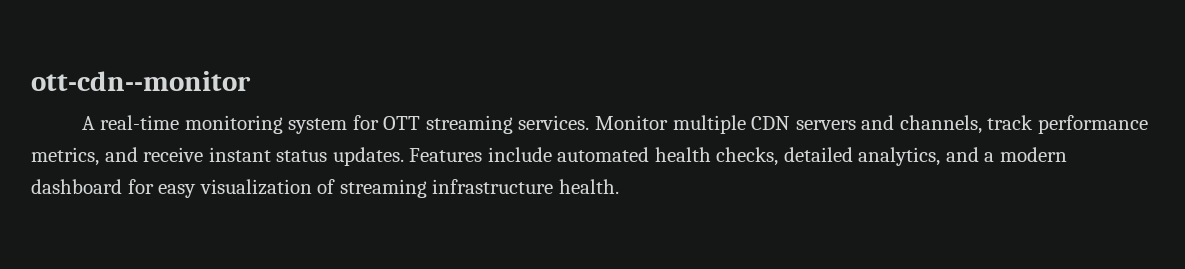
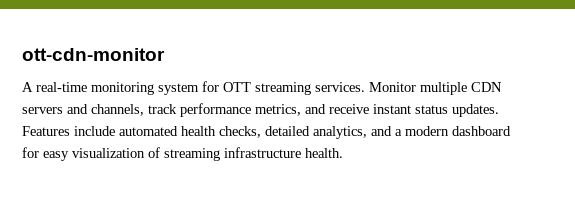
- ott-cdn--monitor
+ ott-cdn-monitor

